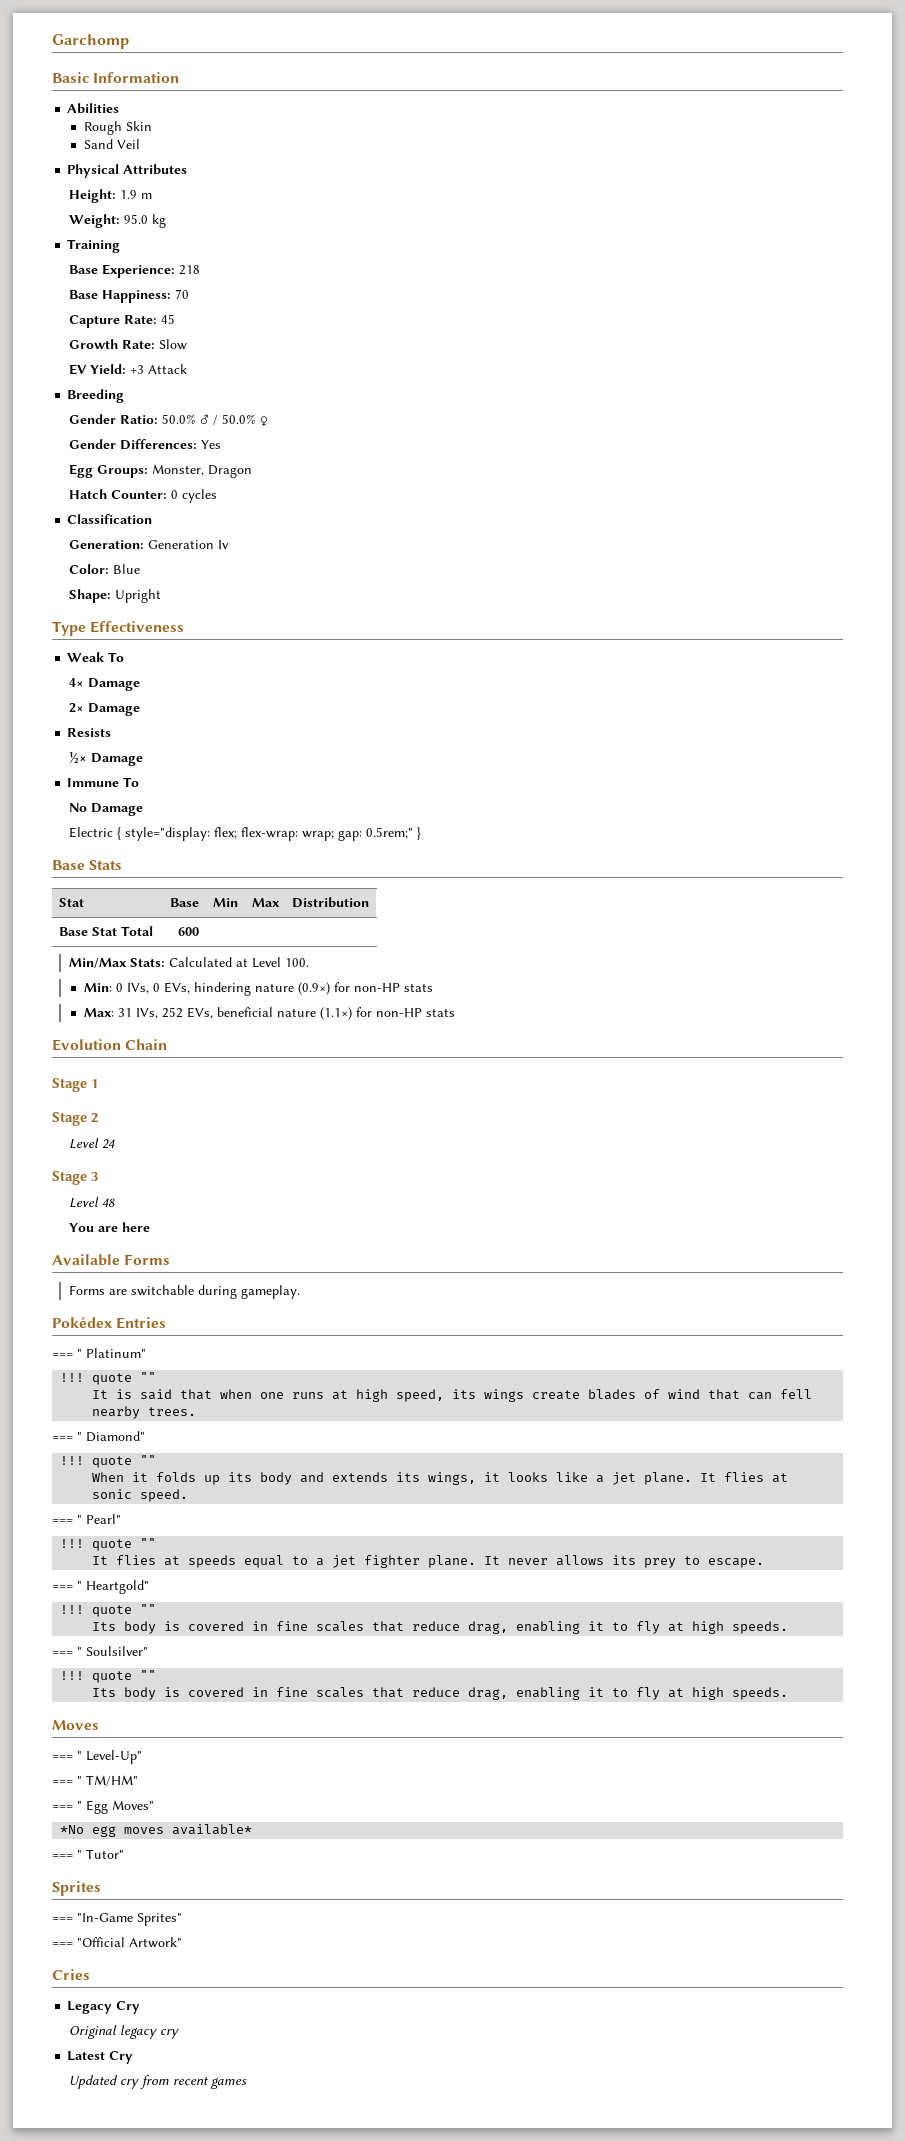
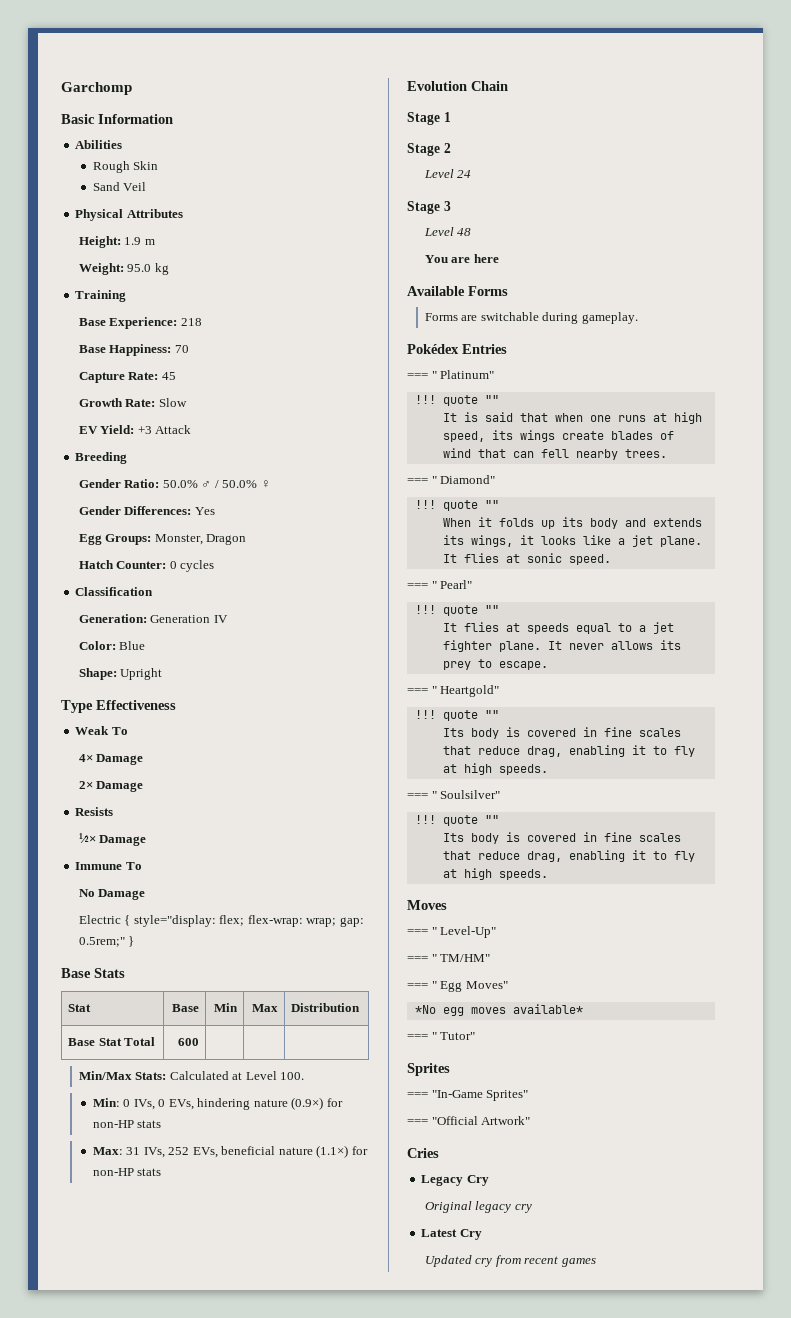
- Generation: Generation Iv
+ Generation: Generation IV

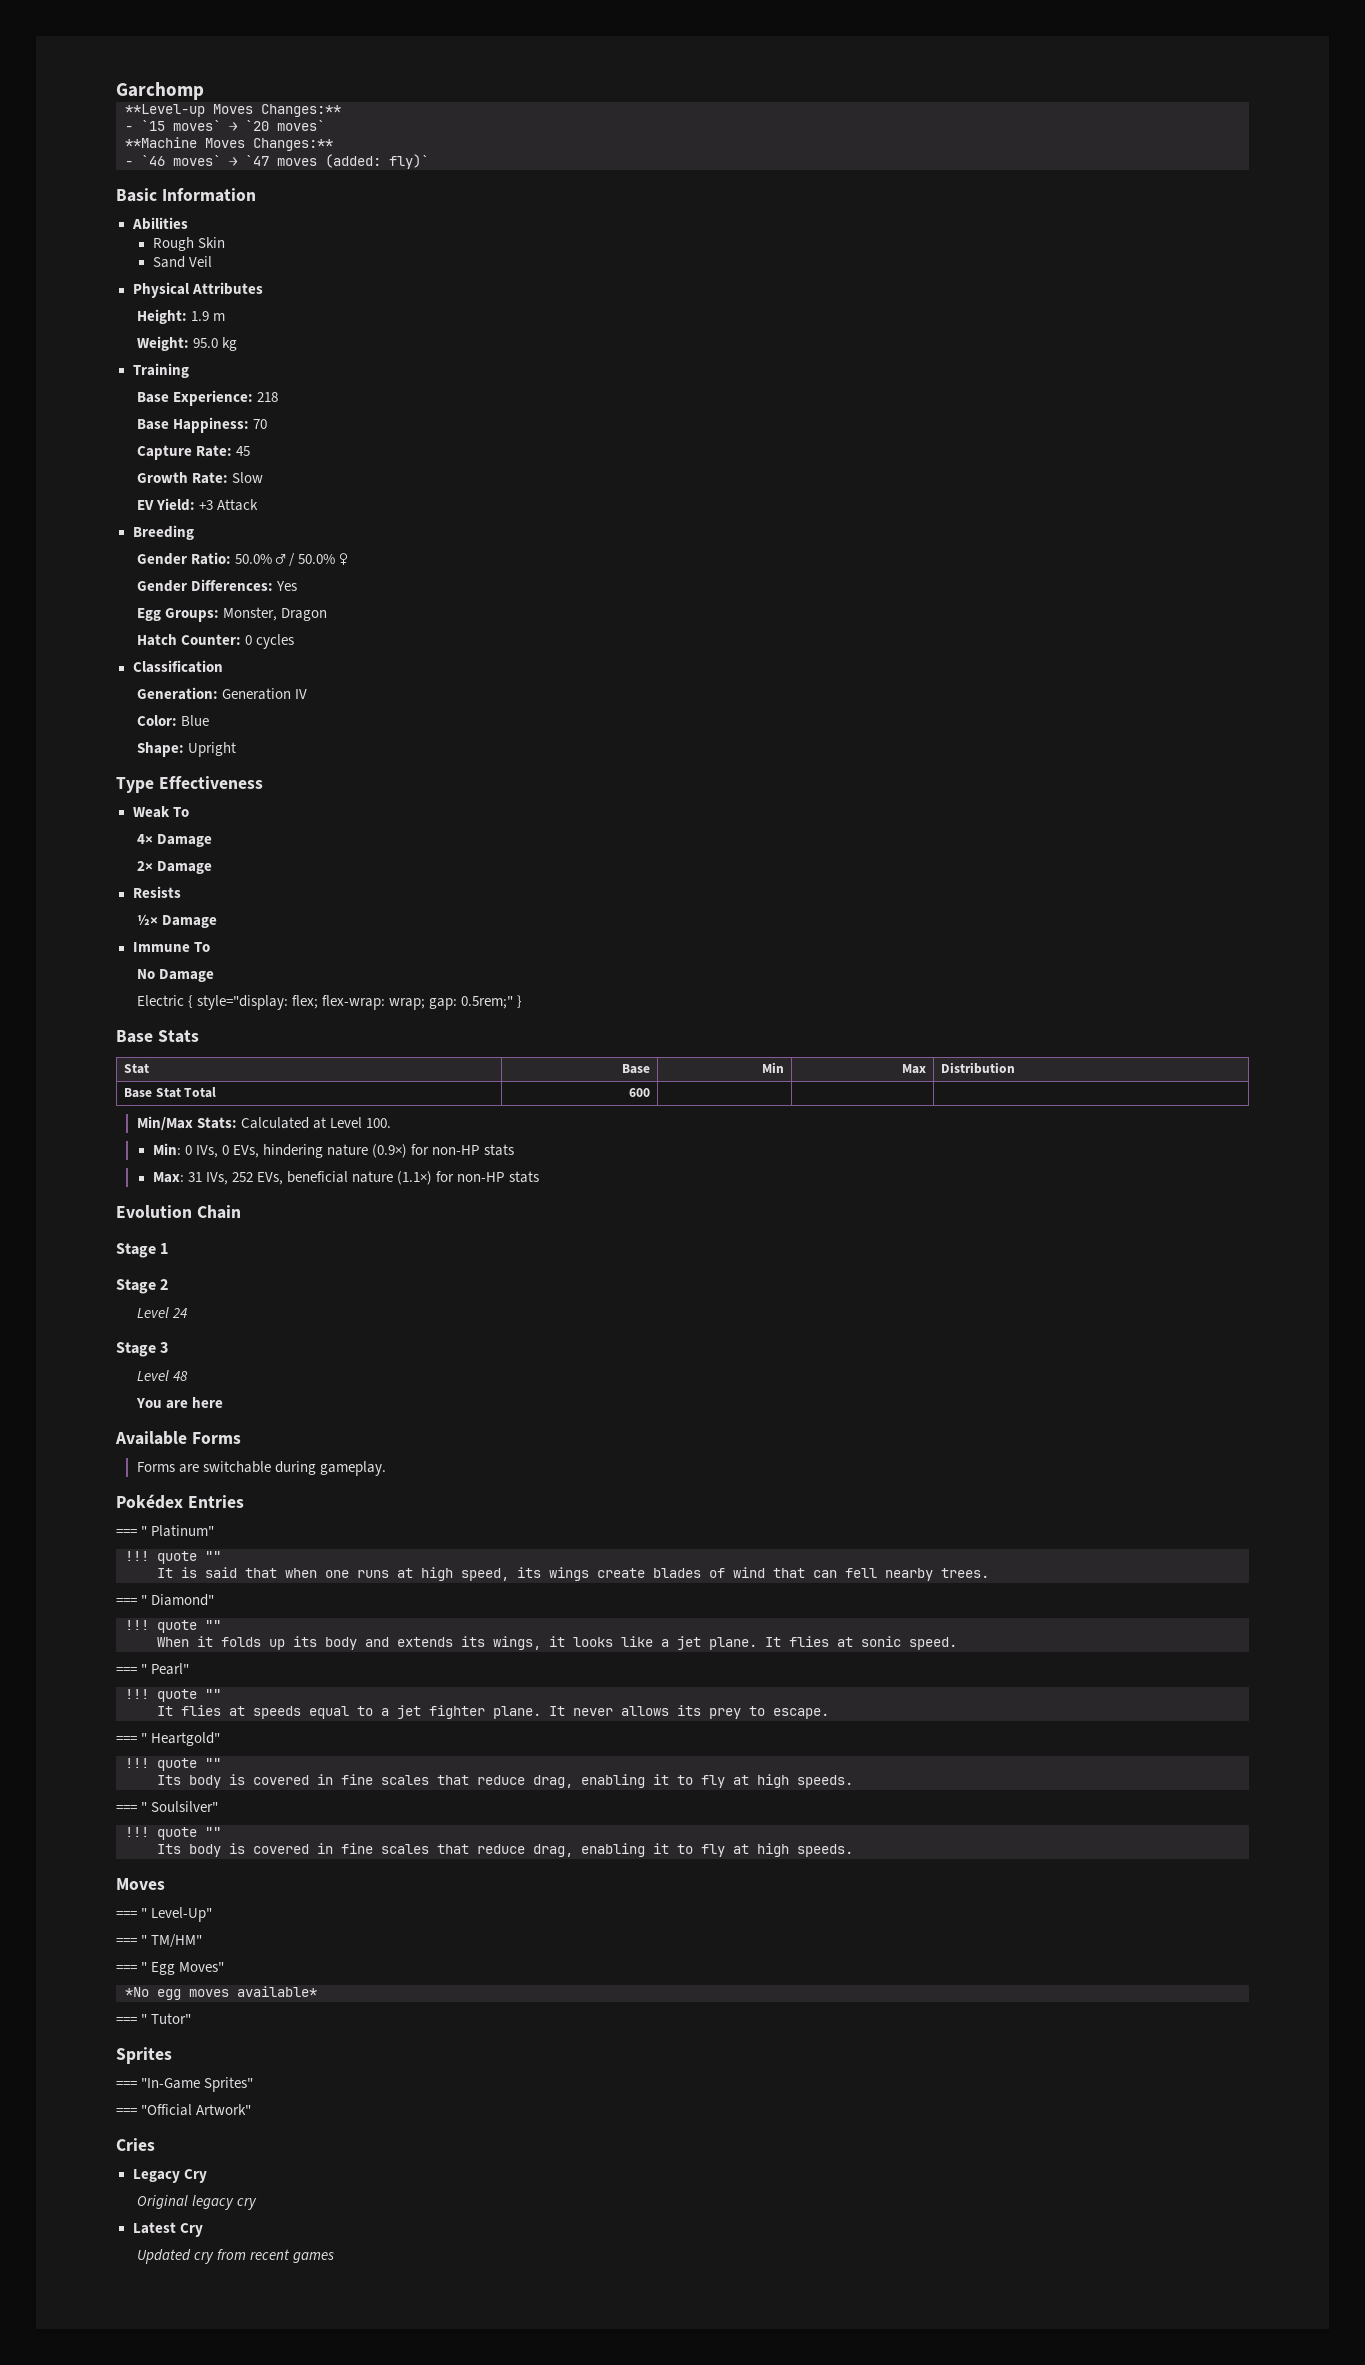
+ **Level-up Moves Changes:**
+ - `15 moves` → `20 moves`
+ **Machine Moves Changes:**
+ - `46 moves` → `47 moves (added: fly)`

